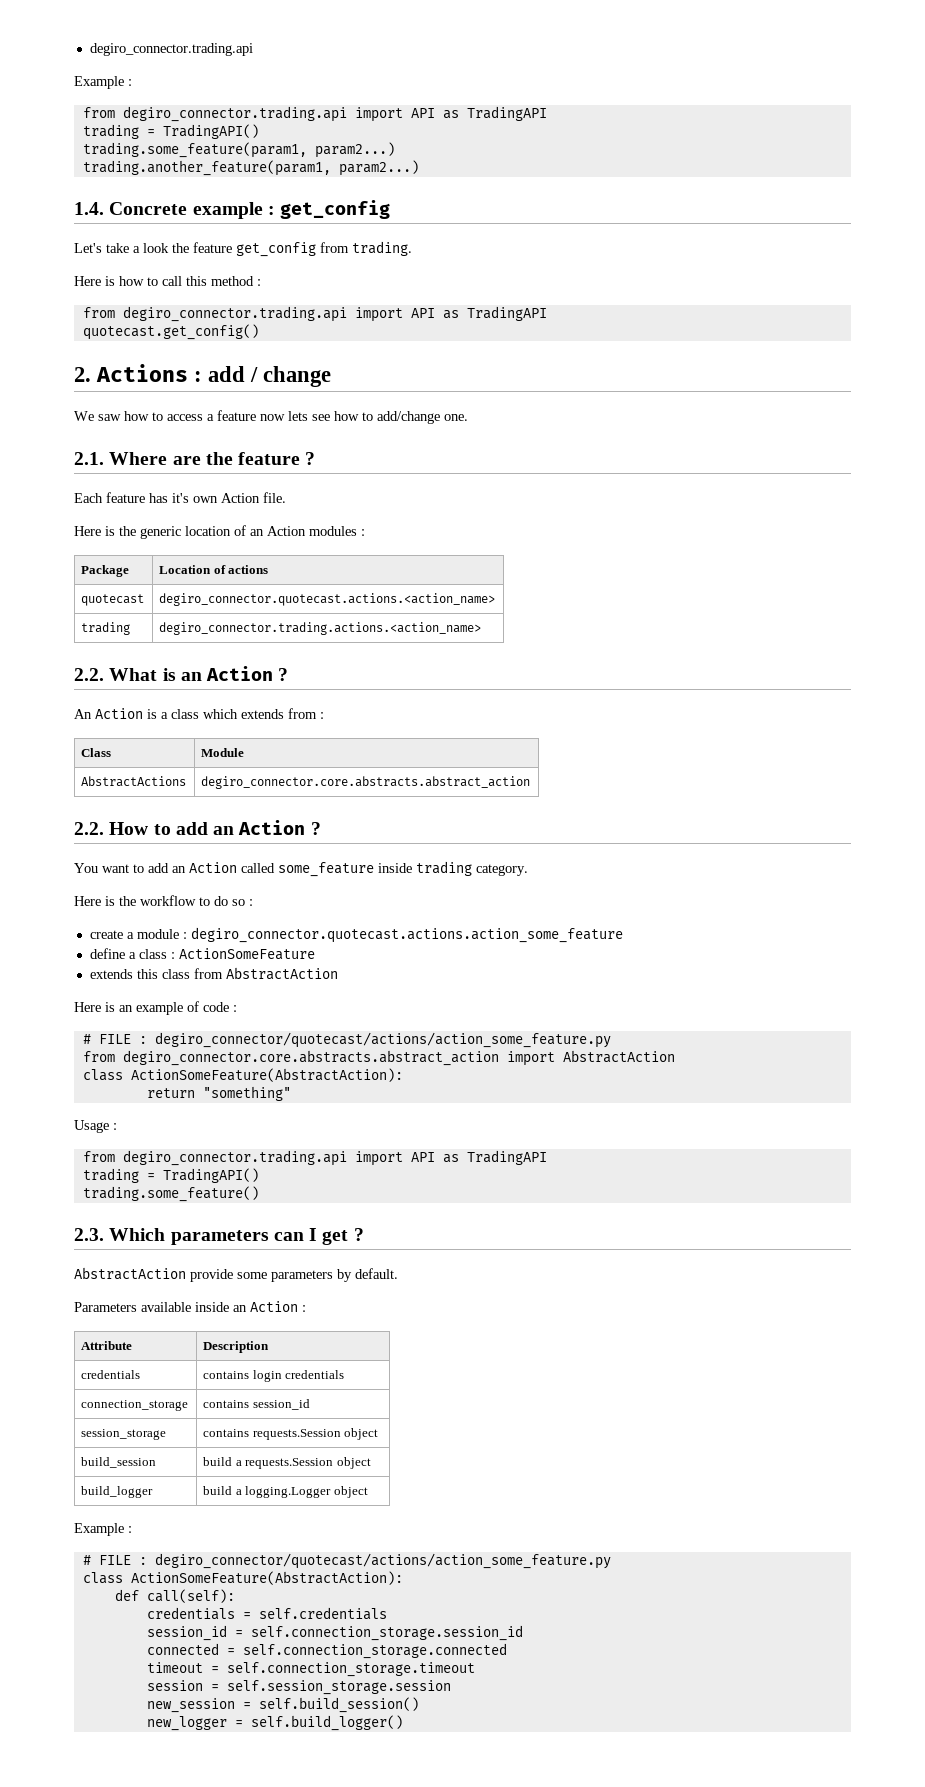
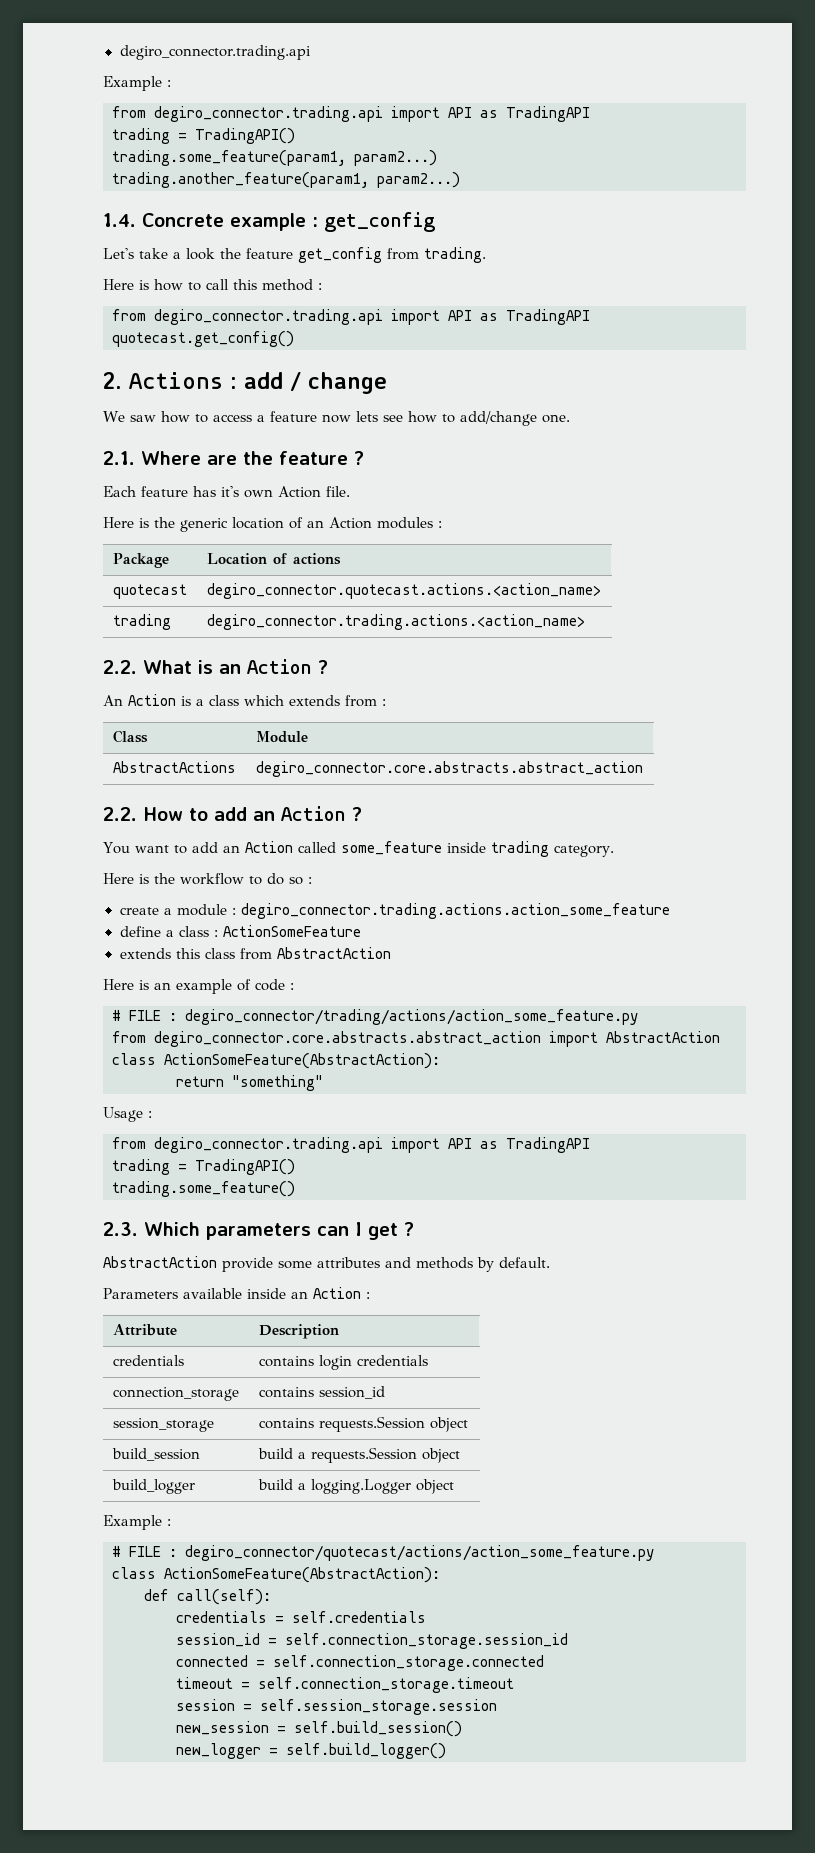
- create a module : degiro_connector.quotecast.actions.action_some_feature
+ create a module : degiro_connector.trading.actions.action_some_feature
  Here is an example of code :
- # FILE : degiro_connector/quotecast/actions/action_some_feature.py
+ # FILE : degiro_connector/trading/actions/action_some_feature.py
- AbstractAction provide some parameters by default.
+ AbstractAction provide some attributes and methods by default.

